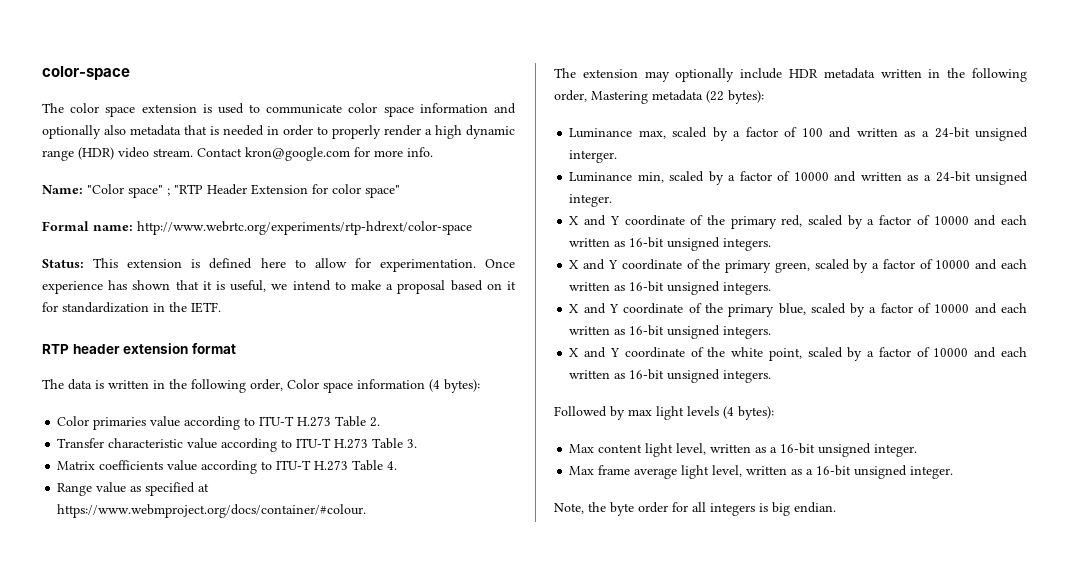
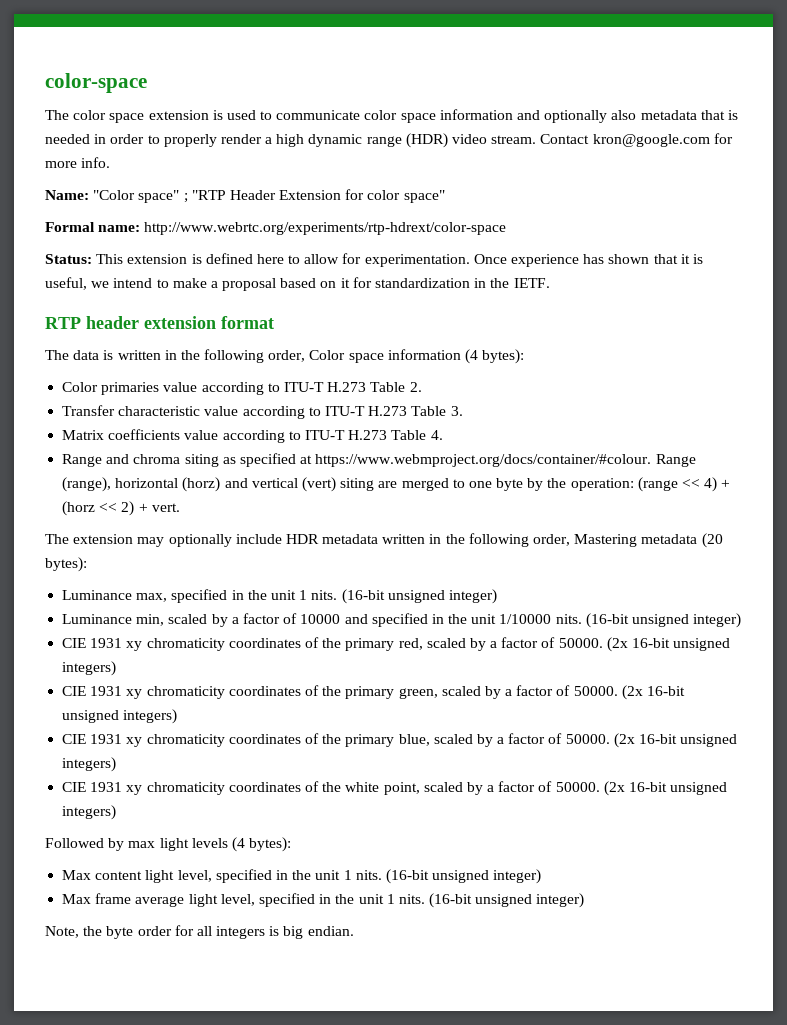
- Range value as specified at https://www.webmproject.org/docs/container/#colour.
+ Range and chroma siting as specified at https://www.webmproject.org/docs/container/#colour. Range (range), horizontal (horz) and vertical (vert) siting are merged to one byte by the operation: (range << 4) + (horz << 2) + vert.
- The extension may optionally include HDR metadata written in the following order, Mastering metadata (22 bytes):
+ The extension may optionally include HDR metadata written in the following order, Mastering metadata (20 bytes):
- Luminance max, scaled by a factor of 100 and written as a 24-bit unsigned interger.
+ Luminance max, specified in the unit 1 nits. (16-bit unsigned integer)
- Luminance min, scaled by a factor of 10000 and written as a 24-bit unsigned integer.
- X and Y coordinate of the primary red, scaled by a factor of 10000 and each written as 16-bit unsigned integers.
- X and Y coordinate of the primary green, scaled by a factor of 10000 and each written as 16-bit unsigned integers.
- X and Y coordinate of the primary blue, scaled by a factor of 10000 and each written as 16-bit unsigned integers.
- X and Y coordinate of the white point, scaled by a factor of 10000 and each written as 16-bit unsigned integers.
+ Luminance min, scaled by a factor of 10000 and specified in the unit 1/10000 nits. (16-bit unsigned integer)
+ CIE 1931 xy chromaticity coordinates of the primary red, scaled by a factor of 50000. (2x 16-bit unsigned integers)
+ CIE 1931 xy chromaticity coordinates of the primary green, scaled by a factor of 50000. (2x 16-bit unsigned integers)
+ CIE 1931 xy chromaticity coordinates of the primary blue, scaled by a factor of 50000. (2x 16-bit unsigned integers)
+ CIE 1931 xy chromaticity coordinates of the white point, scaled by a factor of 50000. (2x 16-bit unsigned integers)
- Max content light level, written as a 16-bit unsigned integer.
+ Max content light level, specified in the unit 1 nits. (16-bit unsigned integer)
- Max frame average light level, written as a 16-bit unsigned integer.
+ Max frame average light level, specified in the unit 1 nits. (16-bit unsigned integer)

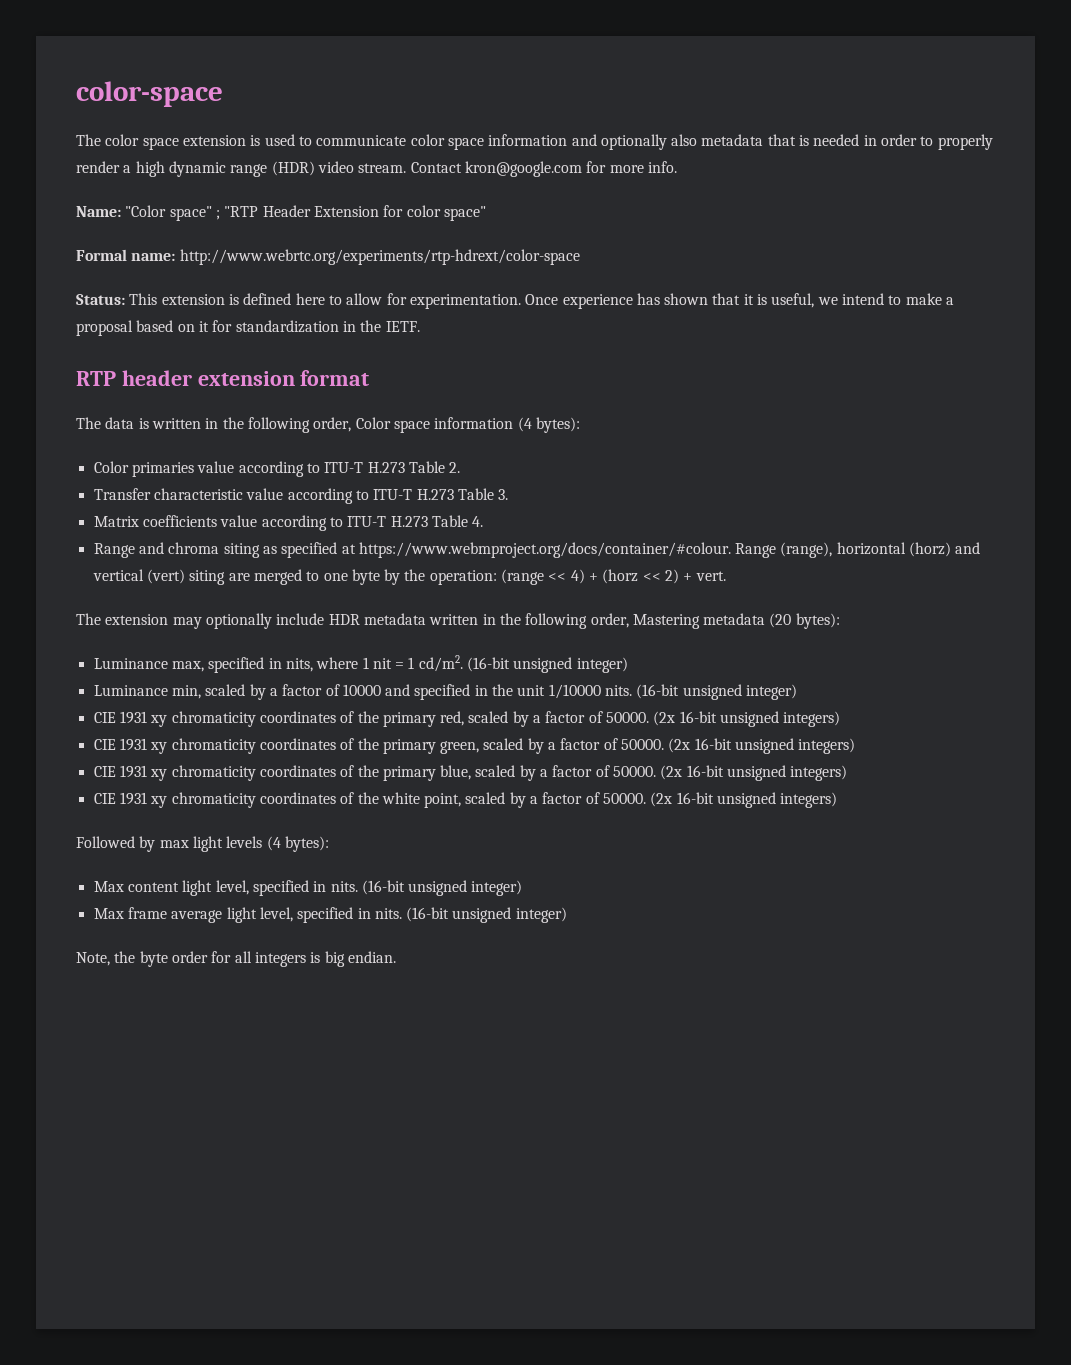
- Luminance max, specified in the unit 1 nits.
+ Luminance max, specified in nits, where 1 nit = 1 cd/m2.
- Max content light level, specified in the unit 1 nits.
+ Max content light level, specified in nits.
- Max frame average light level, specified in the unit 1 nits.
+ Max frame average light level, specified in nits.

